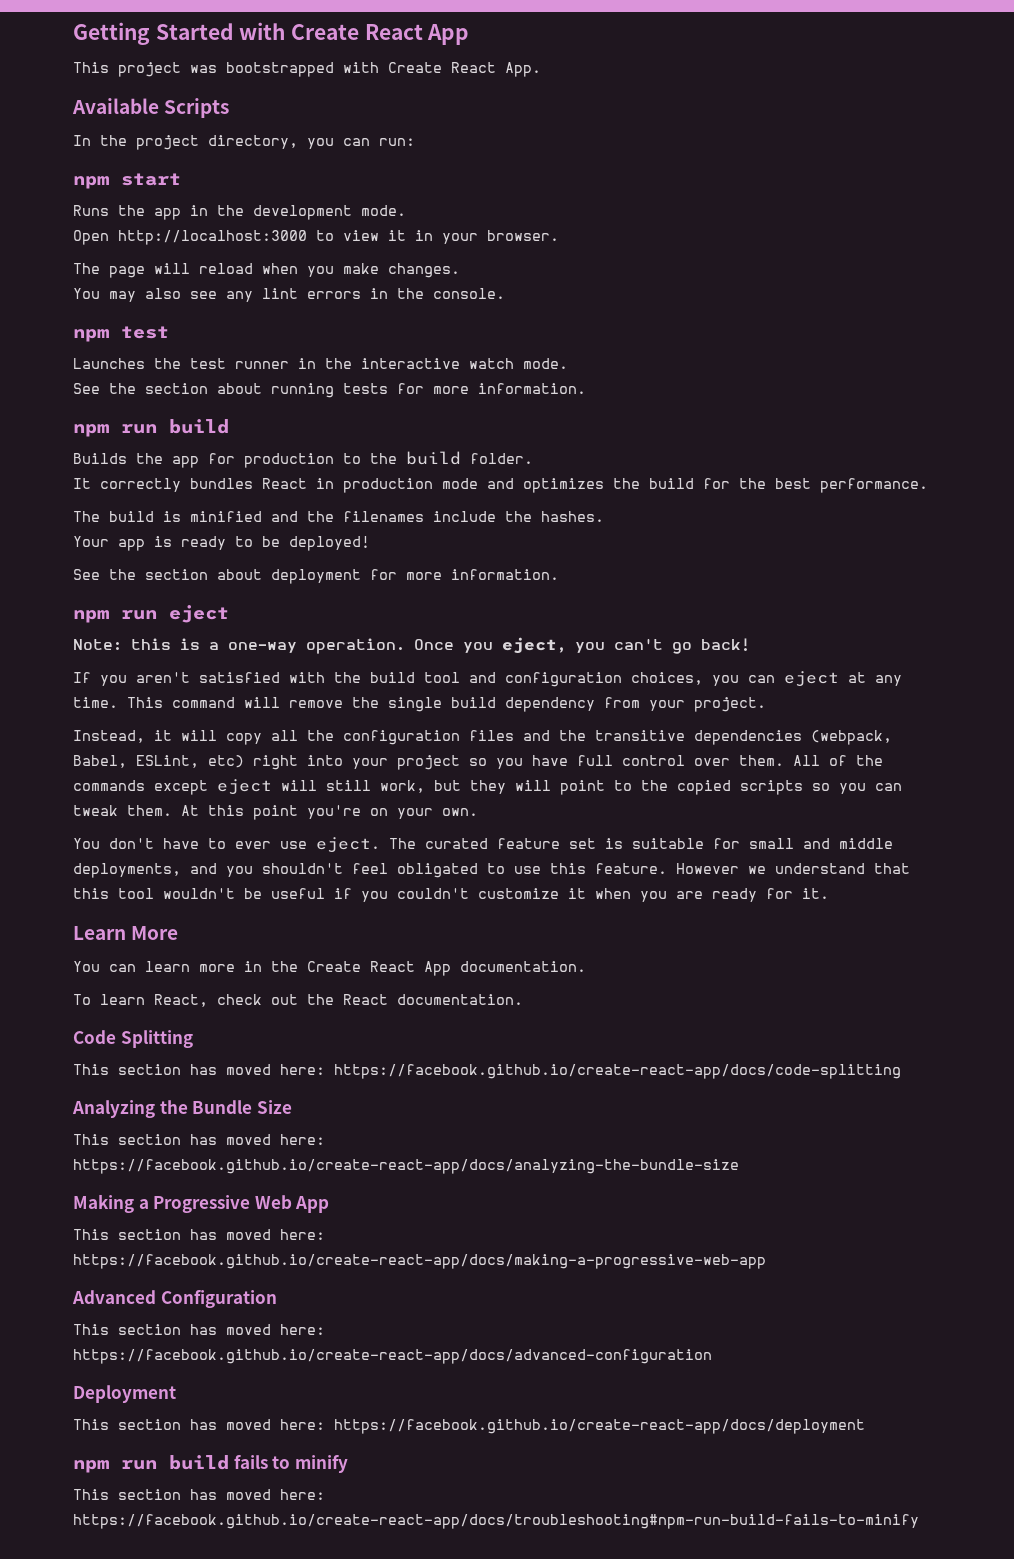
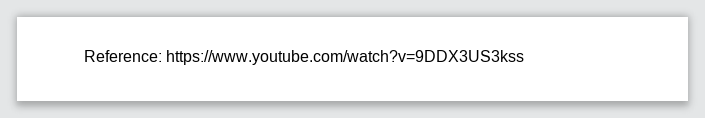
- Getting Started with Create React App
- This project was bootstrapped with Create React App.
- Available Scripts
- In the project directory, you can run:
- npm start
- Runs the app in the development mode.
- Open http://localhost:3000 to view it in your browser.
- The page will reload when you make changes.
- You may also see any lint errors in the console.
- npm test
- Launches the test runner in the interactive watch mode.
- See the section about running tests for more information.
- npm run build
- Builds the app for production to the build folder.
- It correctly bundles React in production mode and optimizes the build for the best performance.
- The build is minified and the filenames include the hashes.
- Your app is ready to be deployed!
- See the section about deployment for more information.
- npm run eject
- Note: this is a one-way operation. Once you eject, you can't go back!
- If you aren't satisfied with the build tool and configuration choices, you can eject at any time. This command will remove the single build dependency from your project.
- Instead, it will copy all the configuration files and the transitive dependencies (webpack, Babel, ESLint, etc) right into your project so you have full control over them. All of the commands except eject will still work, but they will point to the copied scripts so you can tweak them. At this point you're on your own.
- You don't have to ever use eject. The curated feature set is suitable for small and middle deployments, and you shouldn't feel obligated to use this feature. However we understand that this tool wouldn't be useful if you couldn't customize it when you are ready for it.
- Learn More
- You can learn more in the Create React App documentation.
- To learn React, check out the React documentation.
- Code Splitting
- This section has moved here: https://facebook.github.io/create-react-app/docs/code-splitting
- Analyzing the Bundle Size
- This section has moved here: https://facebook.github.io/create-react-app/docs/analyzing-the-bundle-size
- Making a Progressive Web App
- This section has moved here: https://facebook.github.io/create-react-app/docs/making-a-progressive-web-app
- Advanced Configuration
- This section has moved here: https://facebook.github.io/create-react-app/docs/advanced-configuration
- Deployment
- This section has moved here: https://facebook.github.io/create-react-app/docs/deployment
- npm run build fails to minify
- This section has moved here: https://facebook.github.io/create-react-app/docs/troubleshooting#npm-run-build-fails-to-minify
+ Reference: https://www.youtube.com/watch?v=9DDX3US3kss

